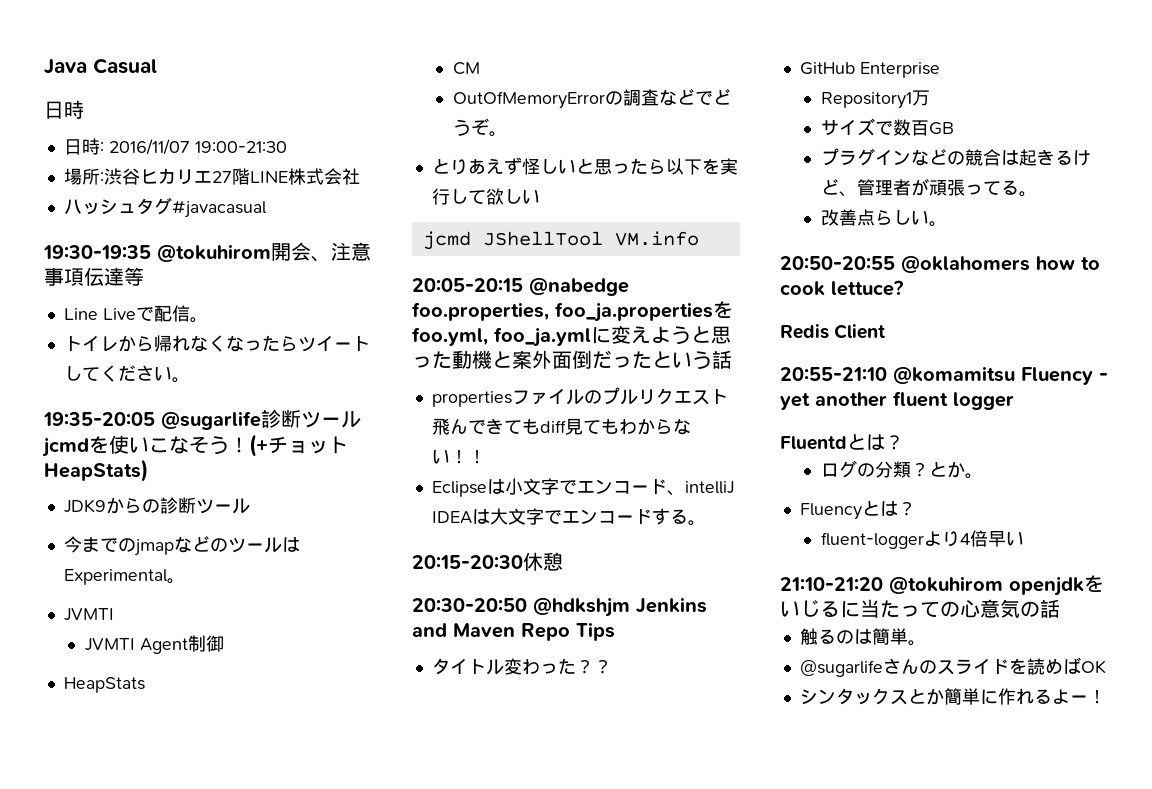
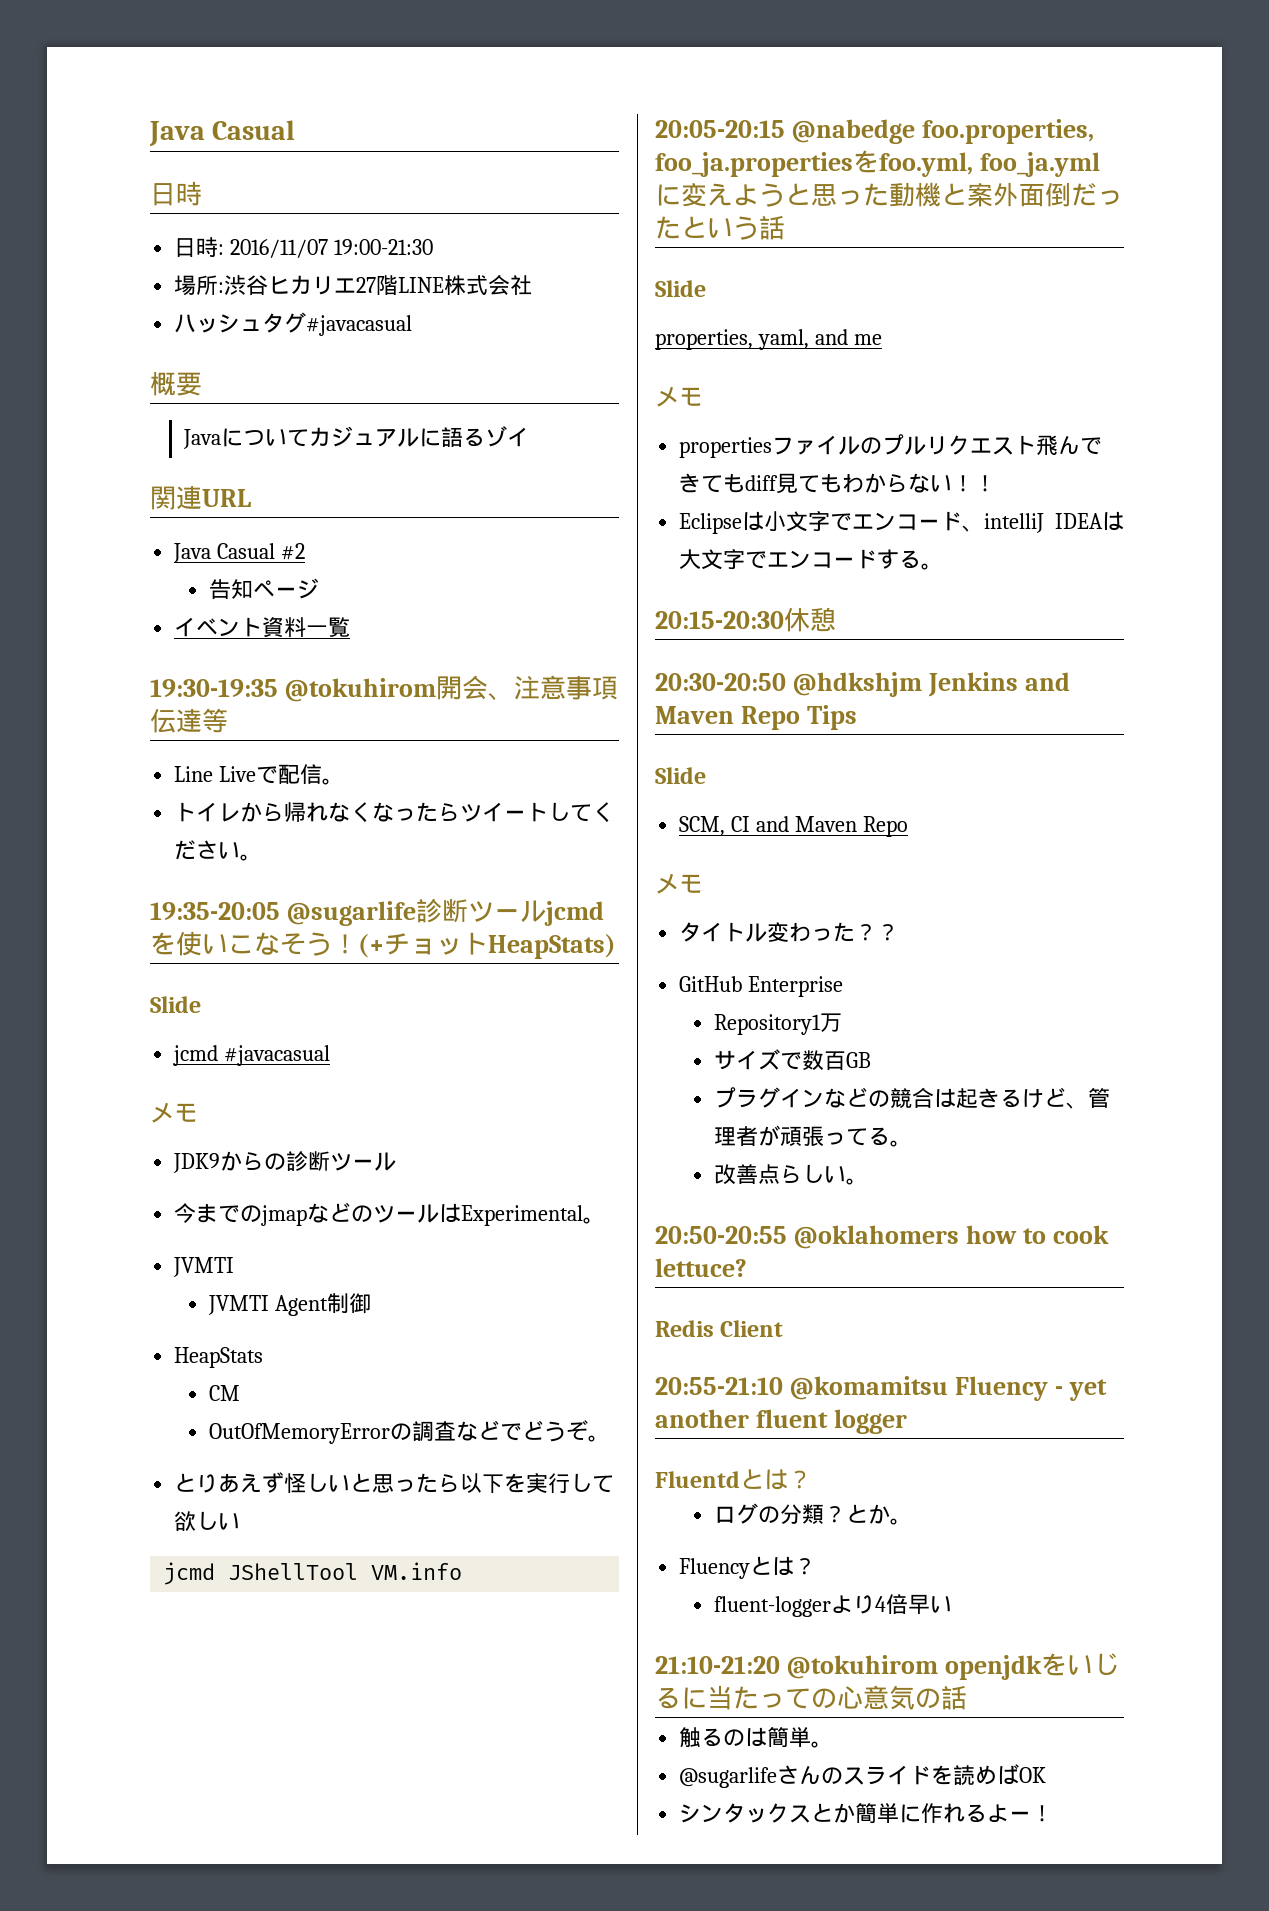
+ 概要
+ Javaについてカジュアルに語るゾイ
+ 関連URL
+ Java Casual #2
+ 告知ページ
+ イベント資料一覧
  (+チョットHeapStats)
+ Slide
+ jcmd #javacasual
+ メモ
  20:05-20:15 @nabedge foo.properties, foo_ja.propertiesをfoo.yml, foo_ja.ymlに変えようと思った動機と案外面倒だったという話
+ Slide
+ properties, yaml, and me
+ メモ
  20:30-20:50 @hdkshjm Jenkins and Maven Repo Tips
+ Slide
+ SCM, CI and Maven Repo
+ メモ

